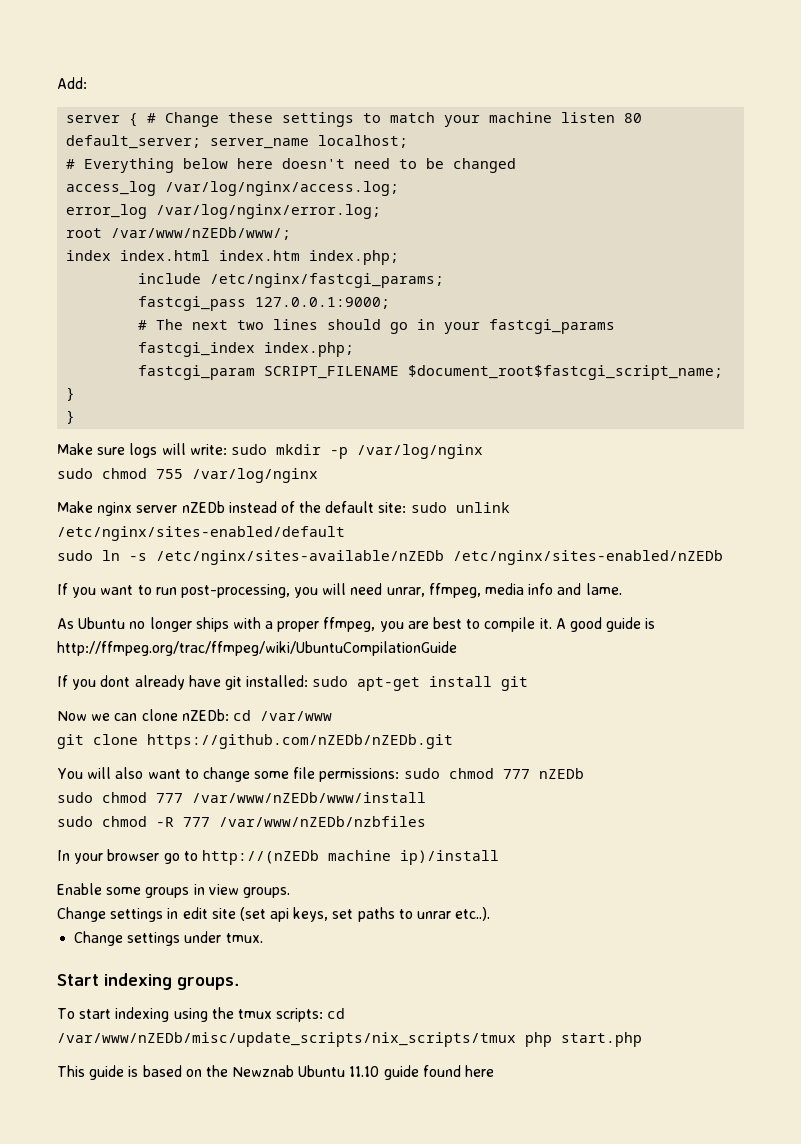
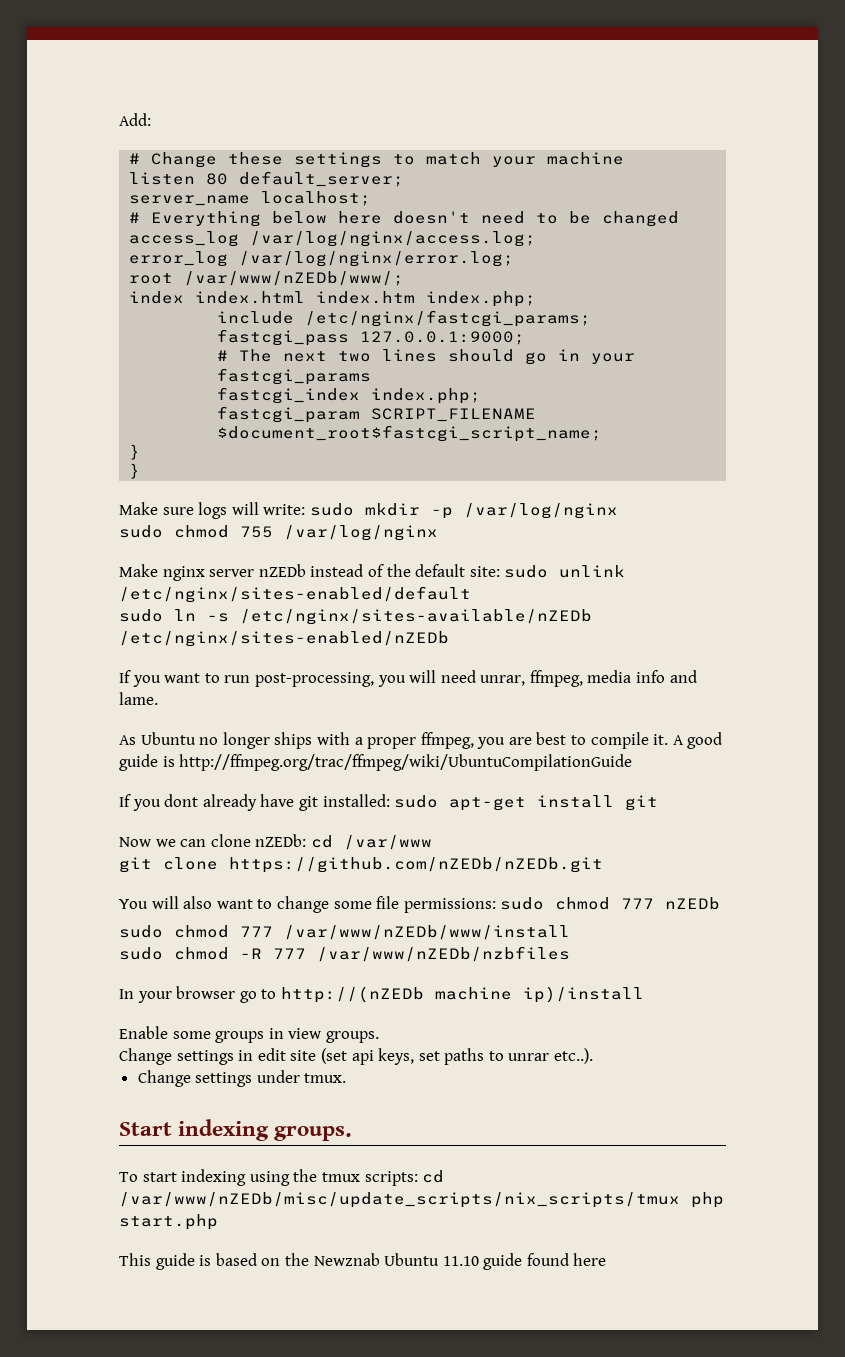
- server { # Change these settings to match your machine listen 80 default_server; server_name localhost;
+ # Change these settings to match your machine
+ listen 80 default_server;
+ server_name localhost;

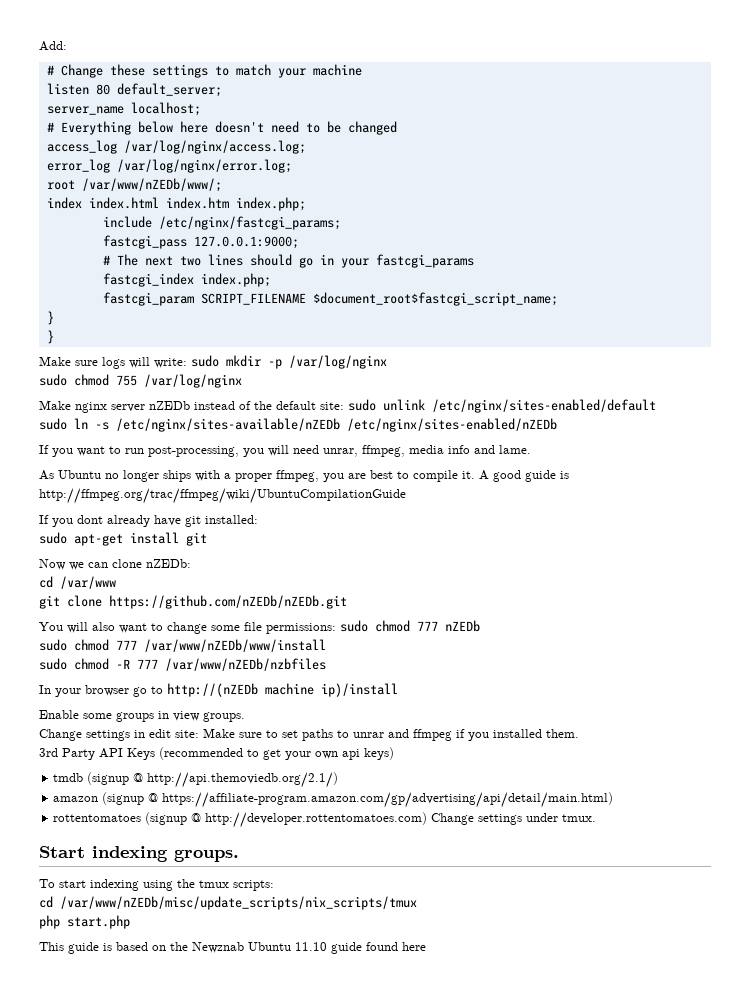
- If you dont already have git installed: sudo apt-get install git
+ If you dont already have git installed:
+ sudo apt-get install git
- Now we can clone nZEDb: cd /var/www
+ Now we can clone nZEDb:
+ cd /var/www
- Change settings in edit site (set api keys, set paths to unrar etc..).
- Change settings under tmux.
+ Change settings in edit site: Make sure to set paths to unrar and ffmpeg if you installed them.
+ 3rd Party API Keys (recommended to get your own api keys)
+ tmdb (signup @ http://api.themoviedb.org/2.1/)
+ amazon (signup @ https://affiliate-program.amazon.com/gp/advertising/api/detail/main.html)
+ rottentomatoes (signup @ http://developer.rottentomatoes.com) Change settings under tmux.
- To start indexing using the tmux scripts: cd /var/www/nZEDb/misc/update_scripts/nix_scripts/tmux php start.php
+ To start indexing using the tmux scripts:
+ cd /var/www/nZEDb/misc/update_scripts/nix_scripts/tmux
+ php start.php

